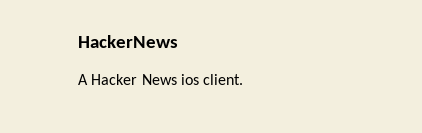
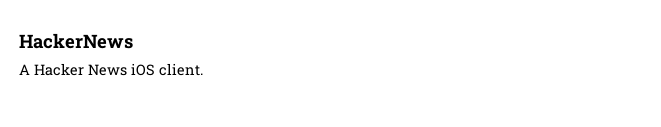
- A Hacker News ios client.
+ A Hacker News iOS client.

